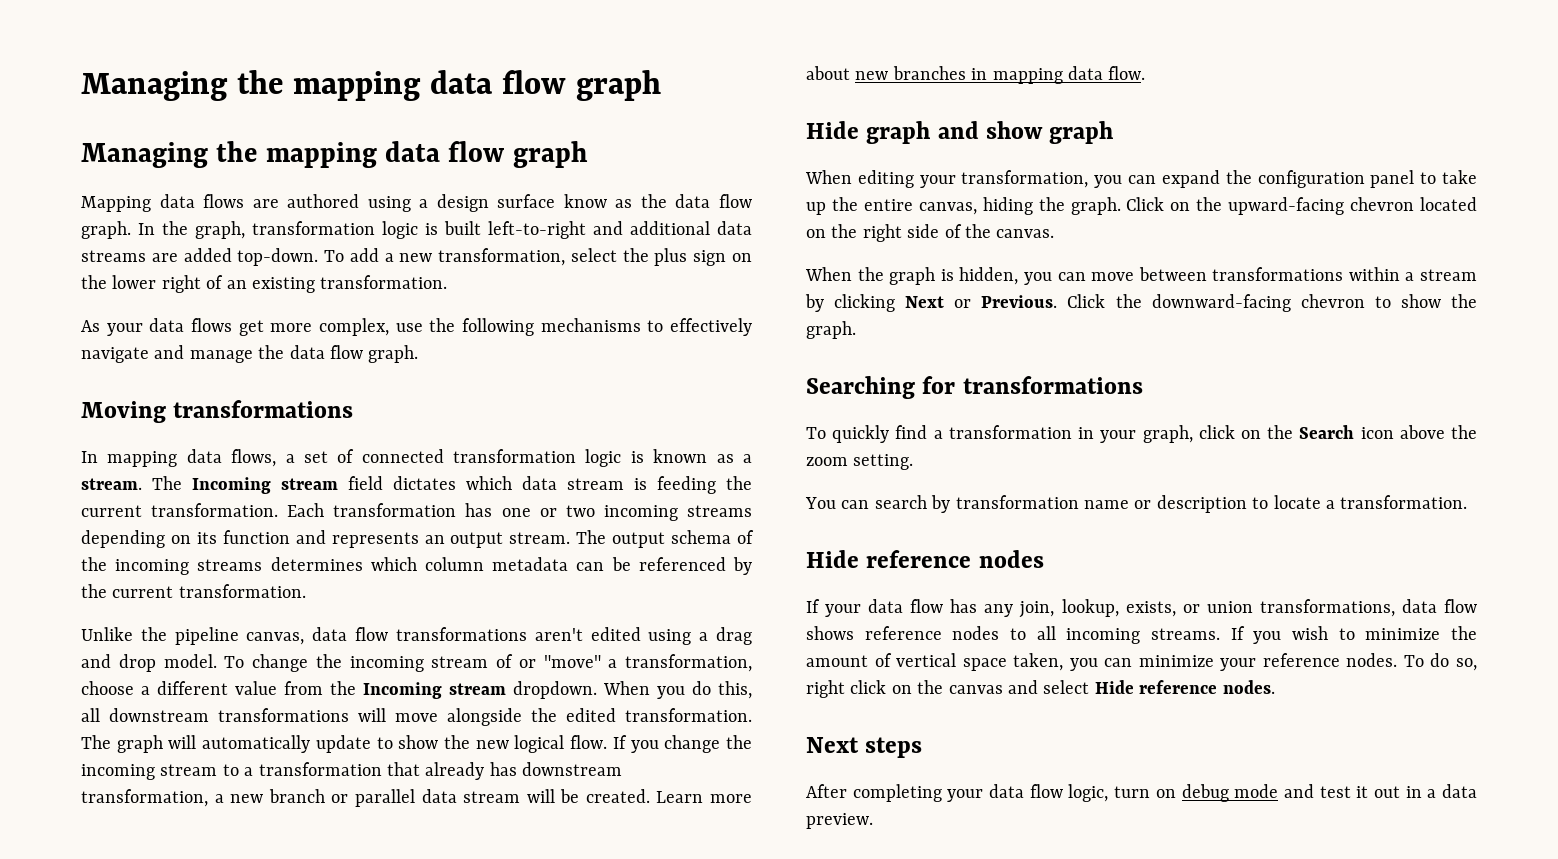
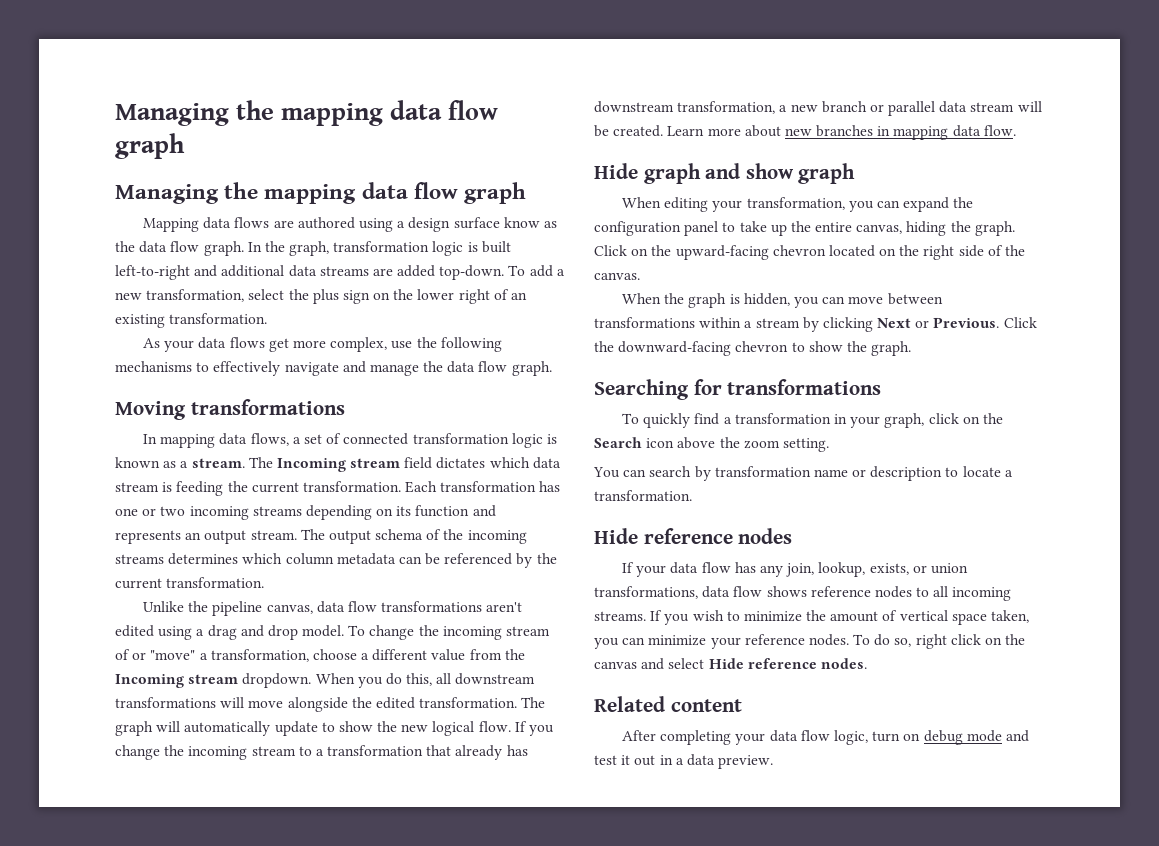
- Next steps
+ Related content

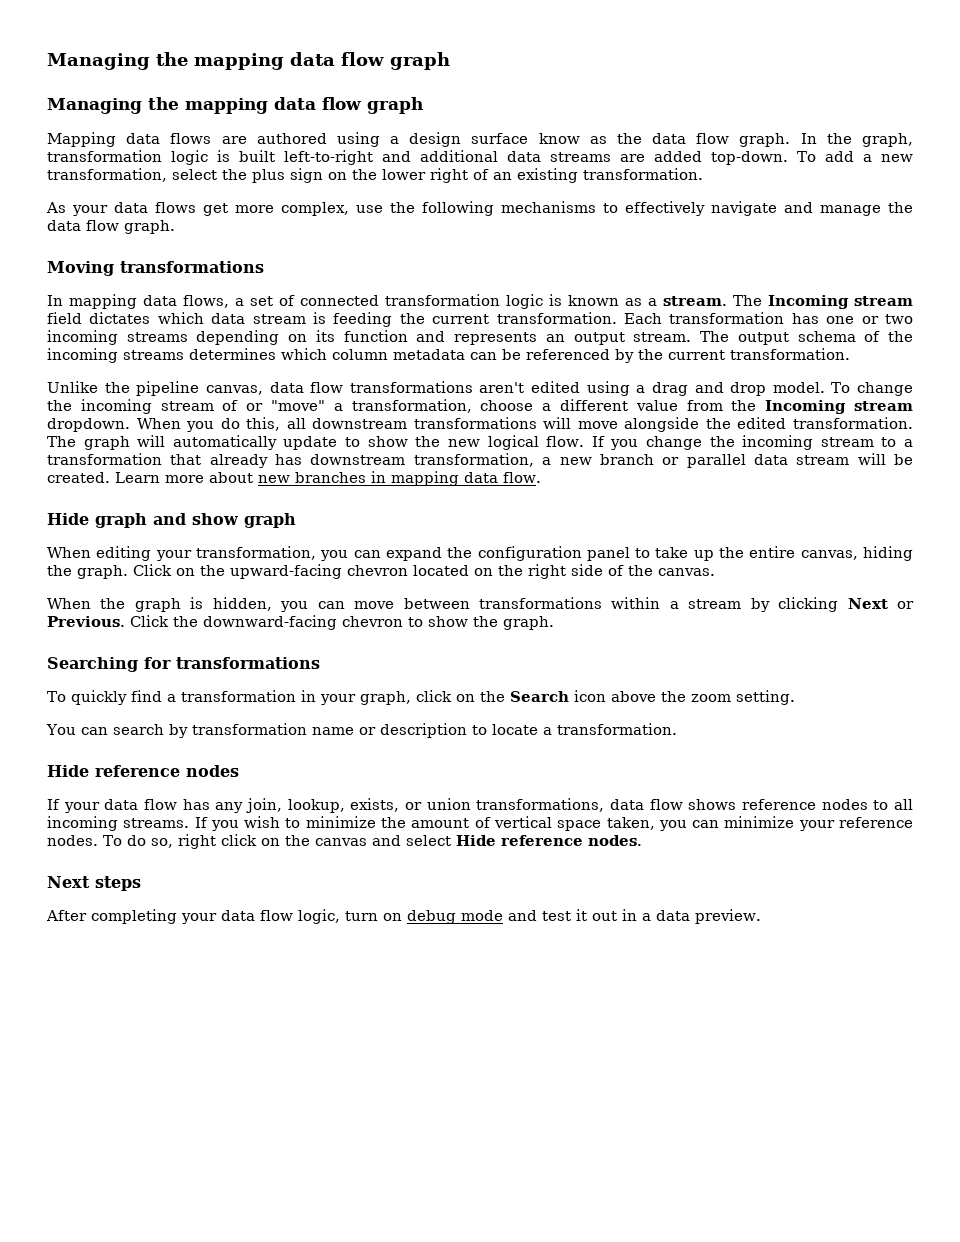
- Related content
+ Next steps

